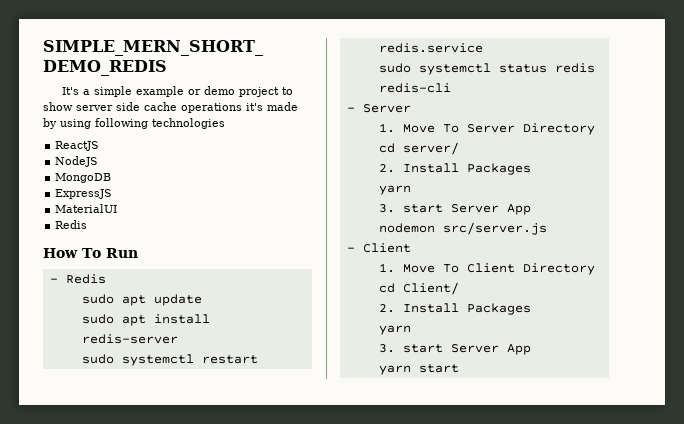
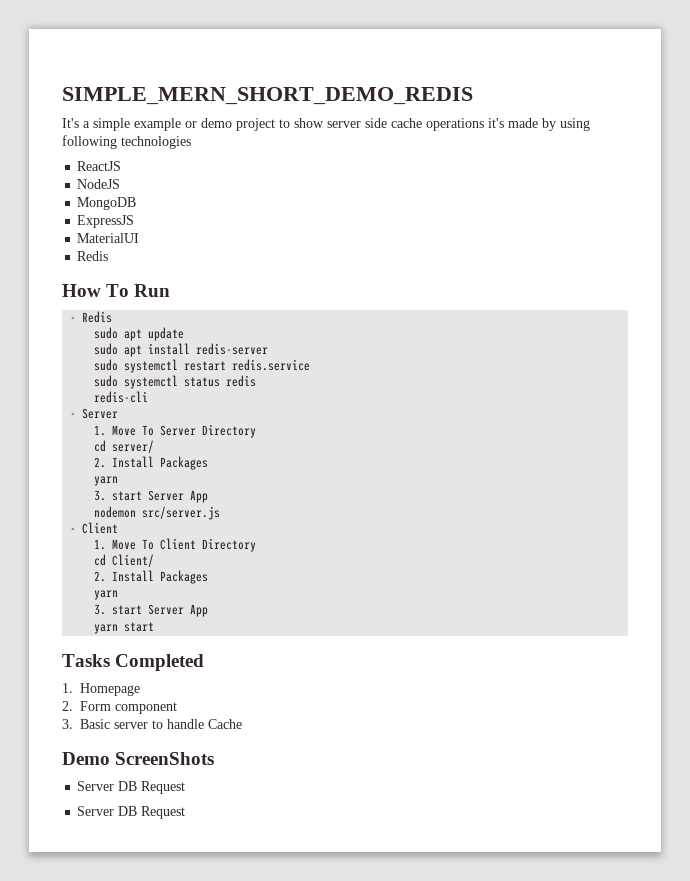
+ Tasks Completed
+ 1. Homepage
+ 2. Form component
+ 3. Basic server to handle Cache
+ Demo ScreenShots
+ Server DB Request
+ Server DB Request

